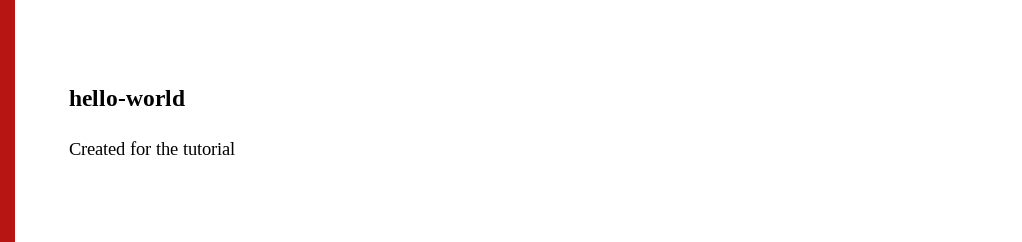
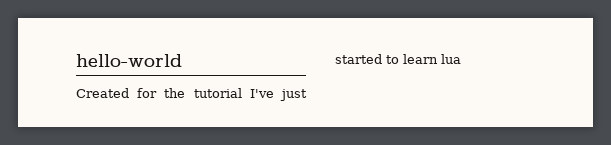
- Created for the tutorial
+ Created for the tutorial I've just started to learn lua

